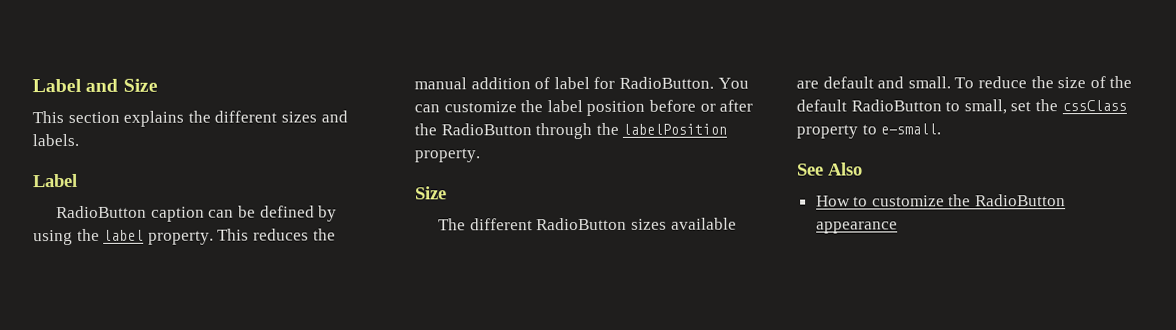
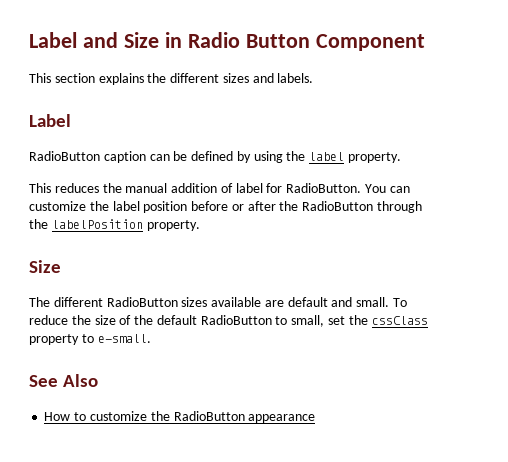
- Label and Size
+ Label and Size in Radio Button Component
- RadioButton caption can be defined by using the label property. This reduces the manual addition of label for RadioButton.
+ RadioButton caption can be defined by using the label property.
+ This reduces the manual addition of label for RadioButton.

